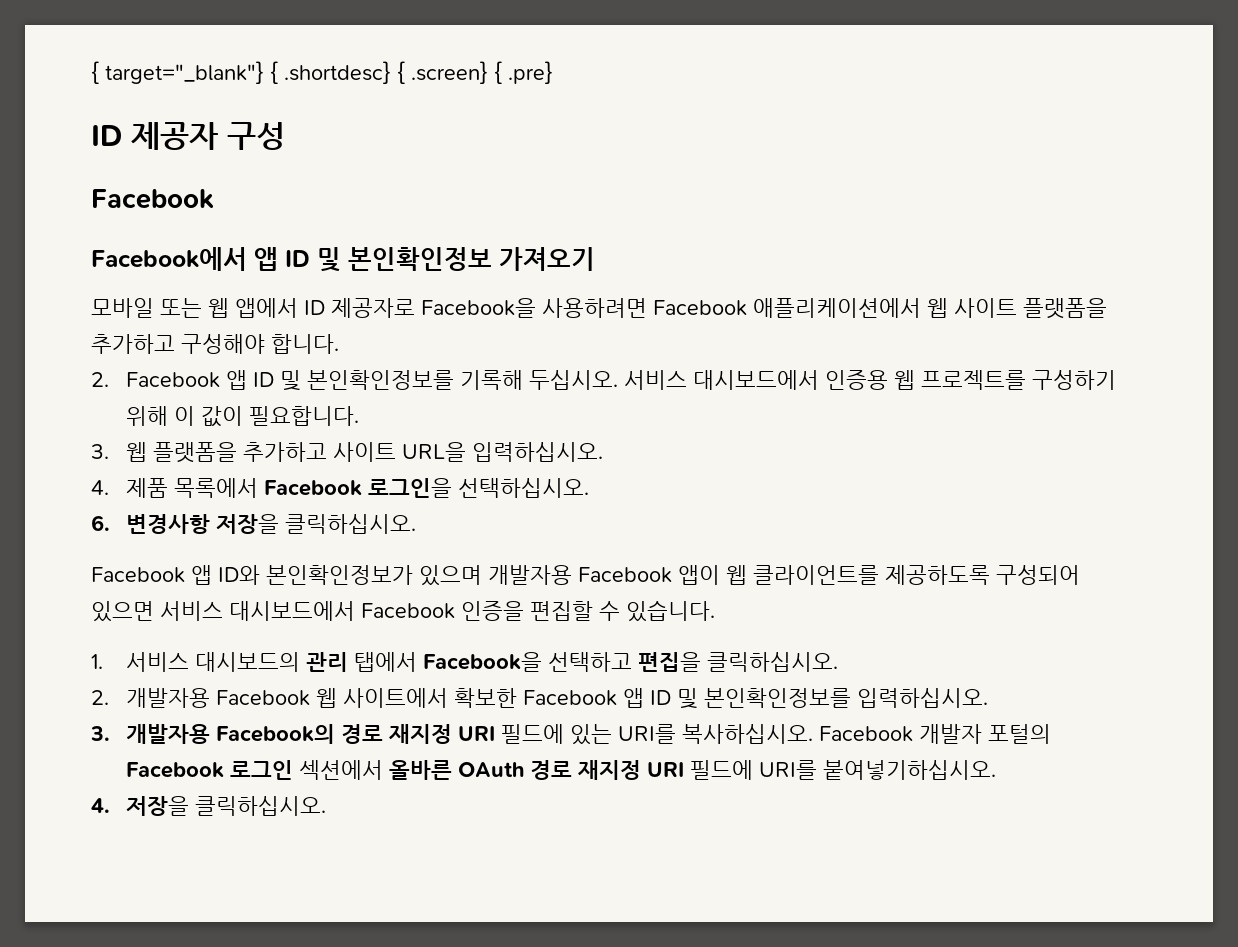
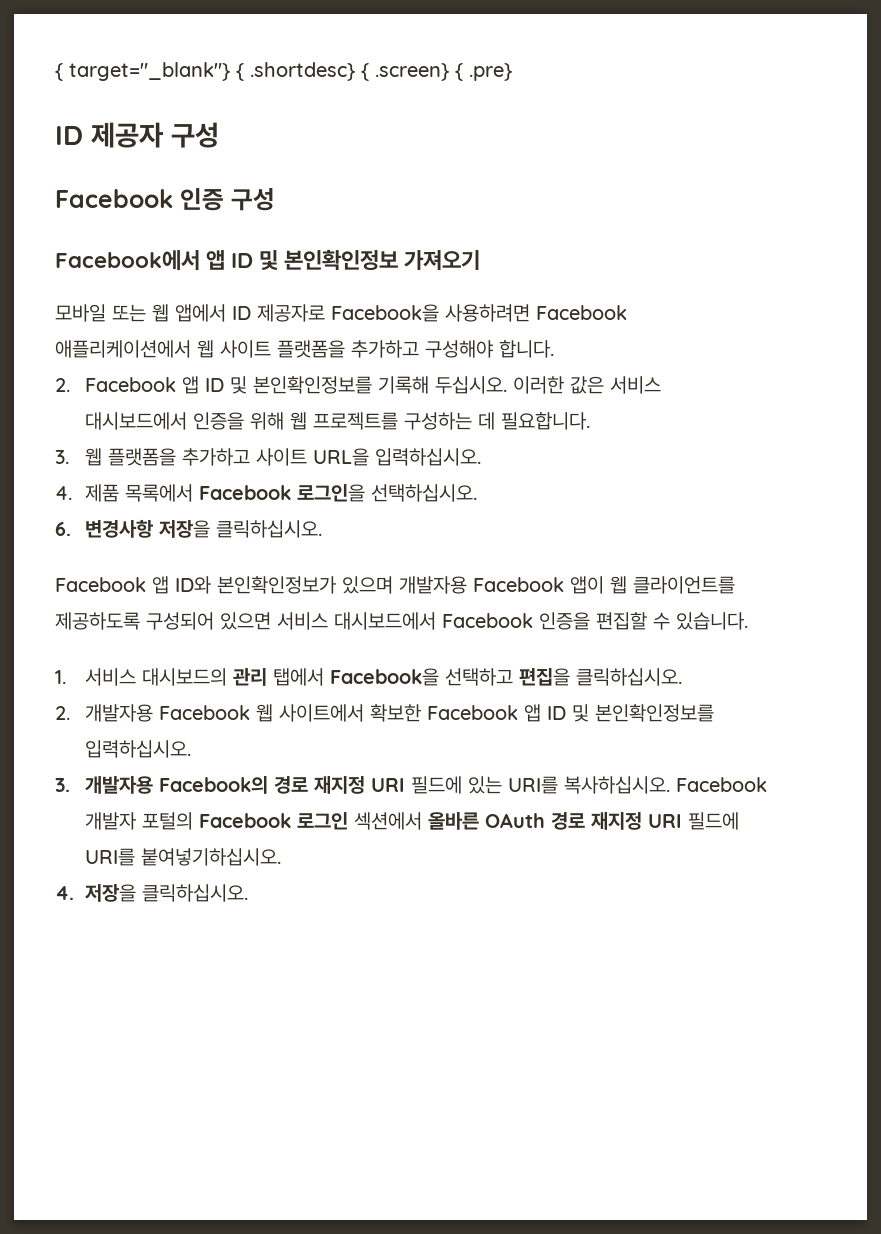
  ID 제공자 구성
- Facebook
+ Facebook 인증 구성
- 서비스 대시보드에서 인증용 웹 프로젝트를 구성하기 위해 이 값이 필요합니다.
+ 이러한 값은 서비스 대시보드에서 인증을 위해 웹 프로젝트를 구성하는 데 필요합니다.

